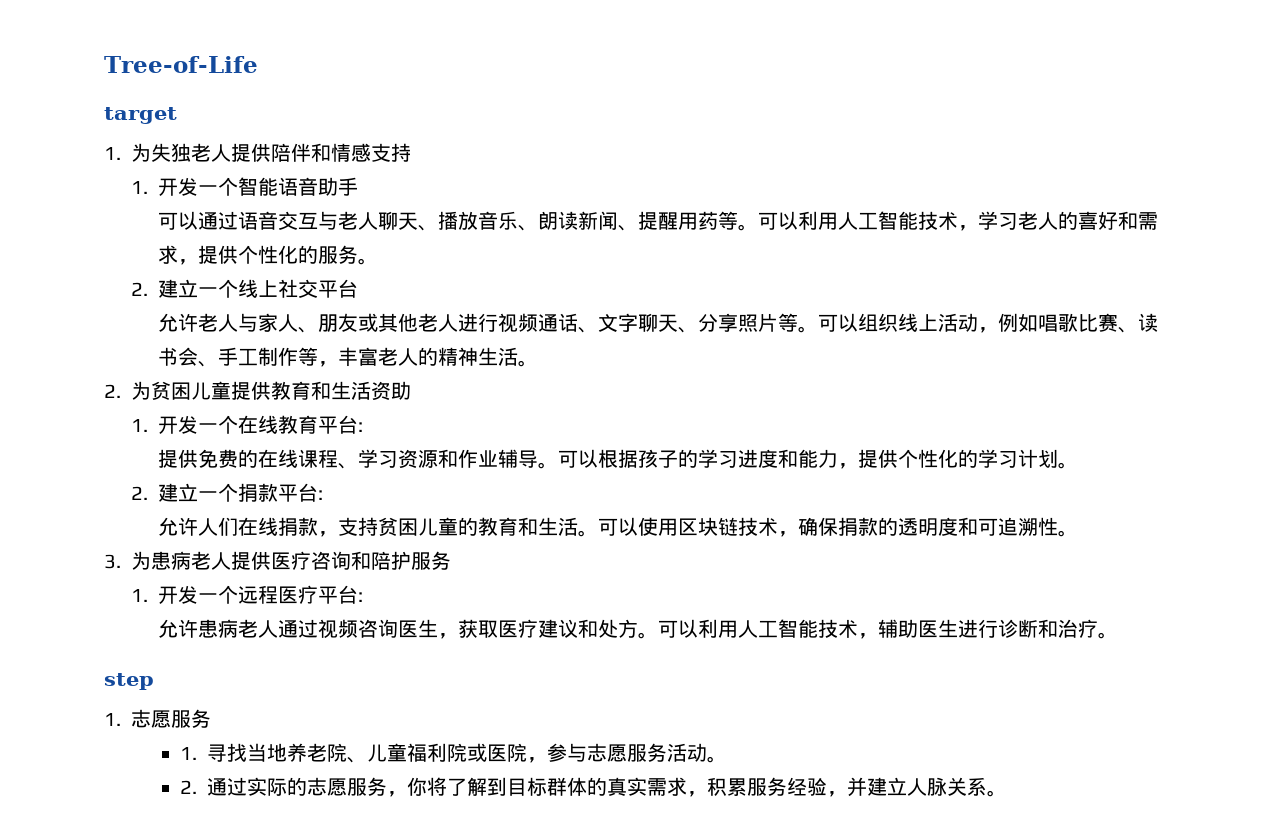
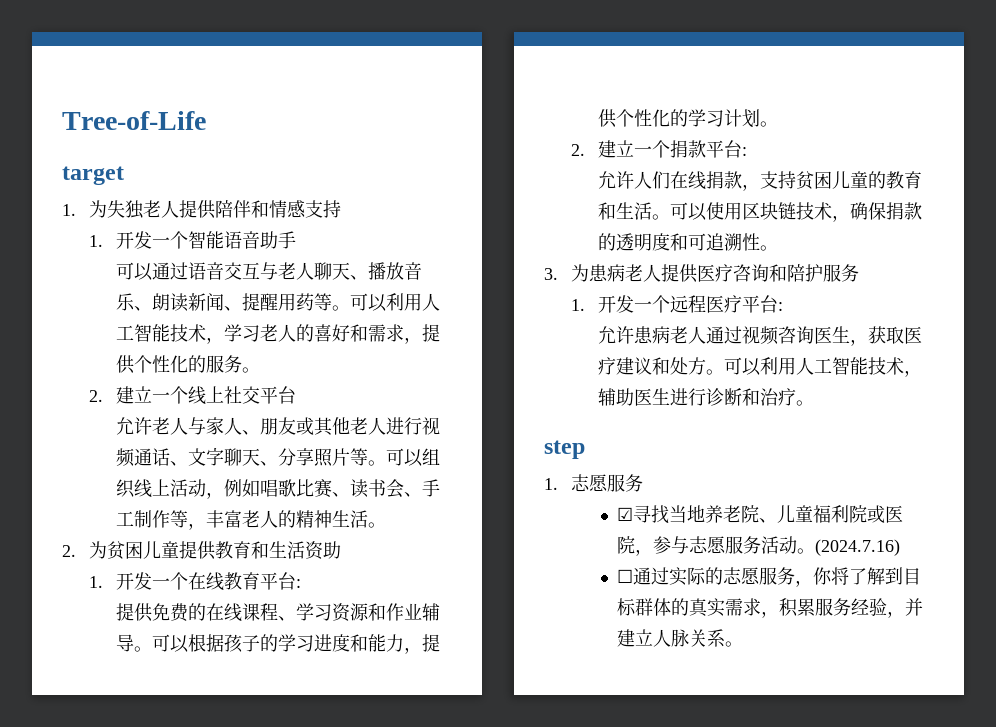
- 1.寻找当地养老院、儿童福利院或医院，参与志愿服务活动。
- 2.通过实际的志愿服务，你将了解到目标群体的真实需求，积累服务经验，并建立人脉关系。
+ ☑寻找当地养老院、儿童福利院或医院，参与志愿服务活动。(2024.7.16)
+ ☐通过实际的志愿服务，你将了解到目标群体的真实需求，积累服务经验，并建立人脉关系。

